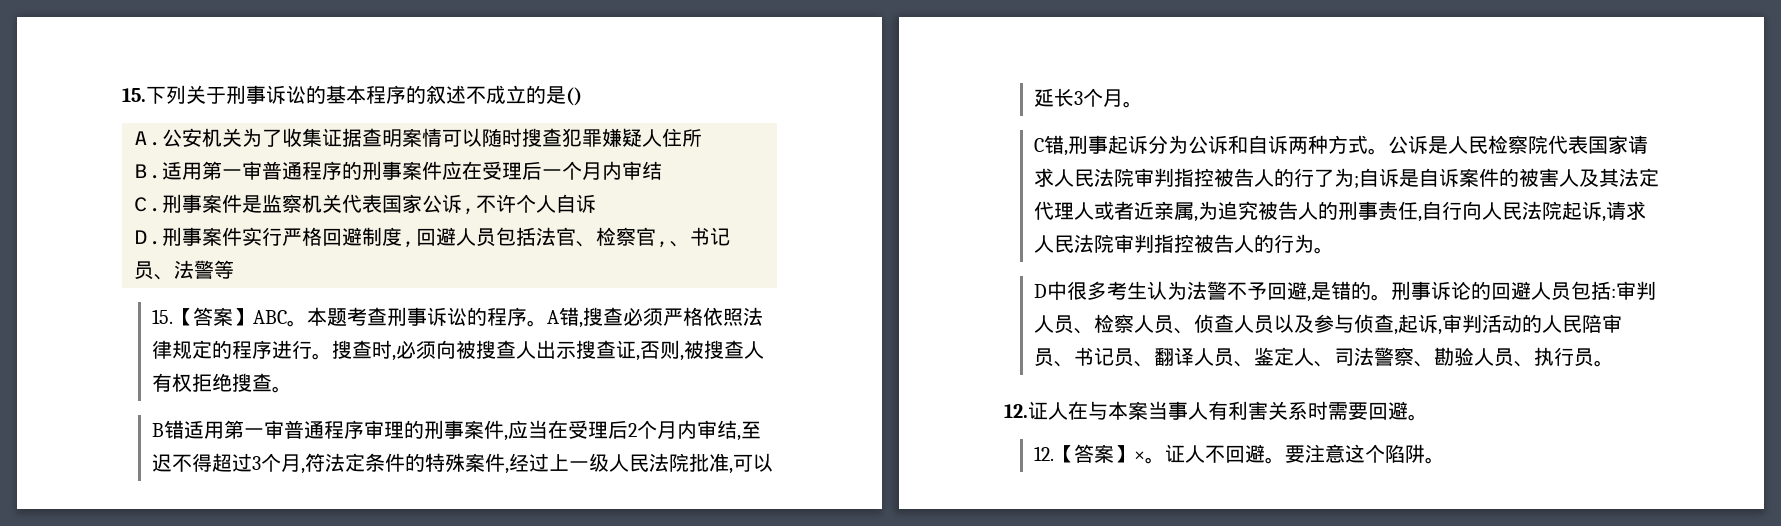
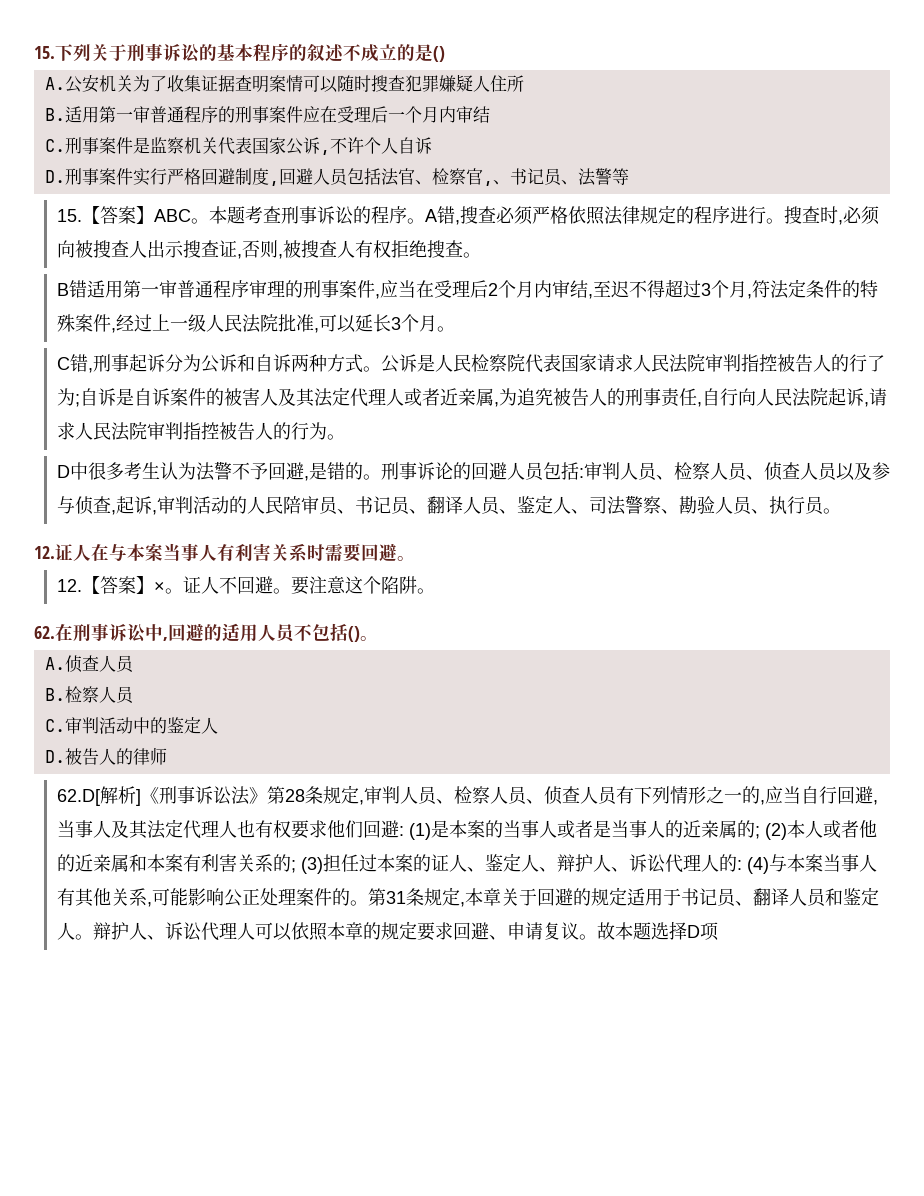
+ 62.在刑事诉讼中,回避的适用人员不包括()。
+ A.侦查人员
+ B.检察人员
+ C.审判活动中的鉴定人
+ D.被告人的律师
+ 62.D[解析]《刑事诉讼法》第28条规定,审判人员、检察人员、侦查人员有下列情形之一的,应当自行回避,当事人及其法定代理人也有权要求他们回避: (1)是本案的当事人或者是当事人的近亲属的; (2)本人或者他的近亲属和本案有利害关系的; (3)担任过本案的证人、鉴定人、辩护人、诉讼代理人的: (4)与本案当事人有其他关系,可能影响公正处理案件的。第31条规定,本章关于回避的规定适用于书记员、翻译人员和鉴定人。辩护人、诉讼代理人可以依照本章的规定要求回避、申请复议。故本题选择D项

